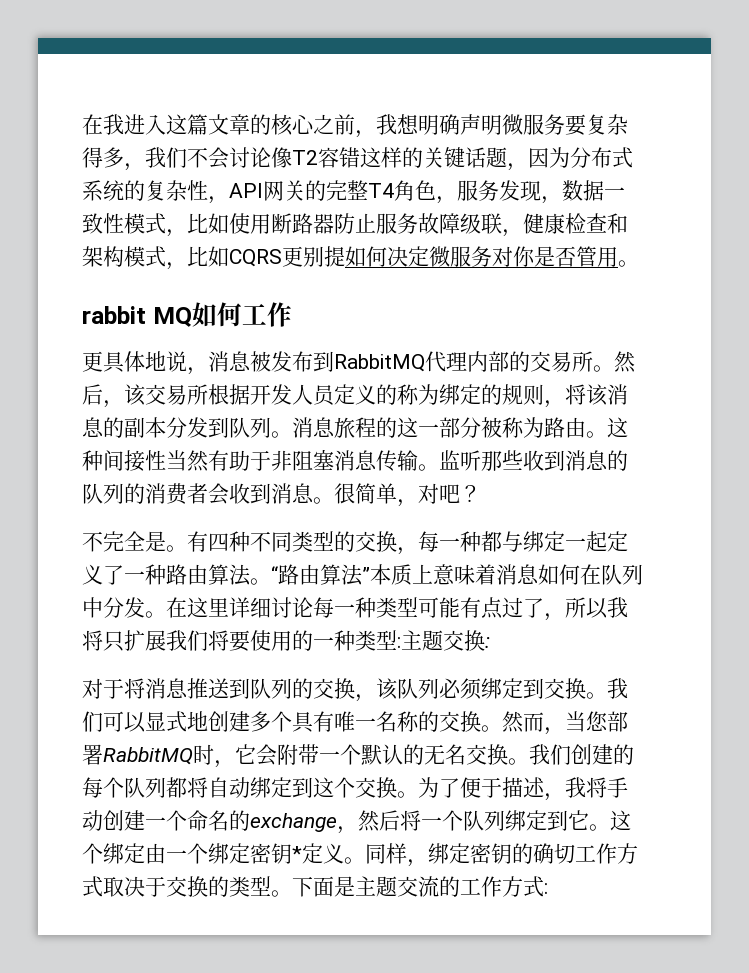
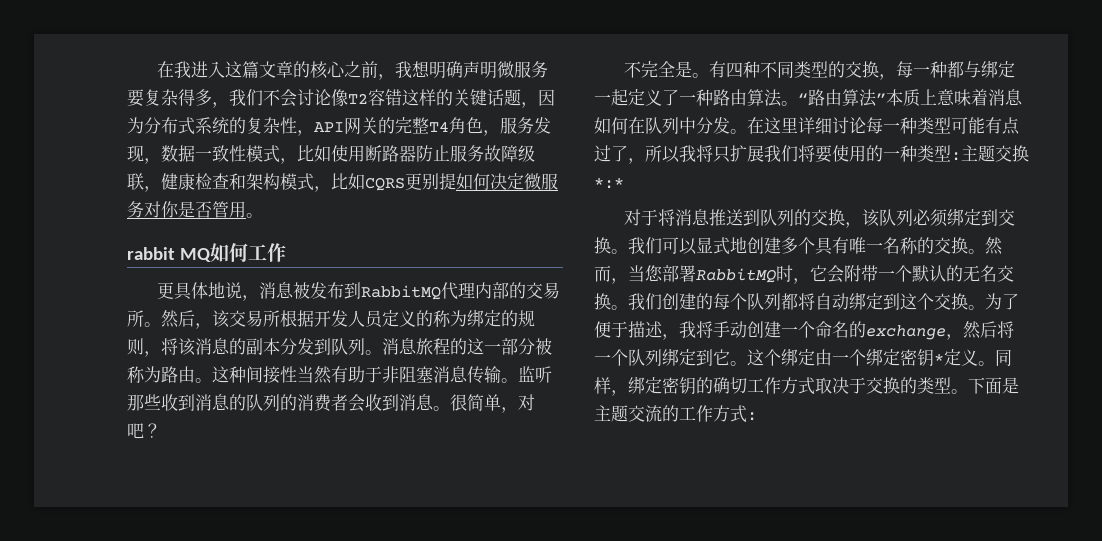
- 在这里详细讨论每一种类型可能有点过了，所以我将只扩展我们将要使用的一种类型:主题交换:
+ 在这里详细讨论每一种类型可能有点过了，所以我将只扩展我们将要使用的一种类型:主题交换*:*

